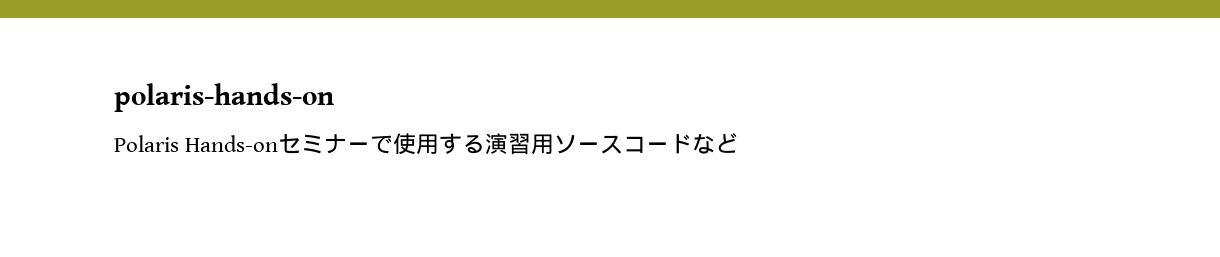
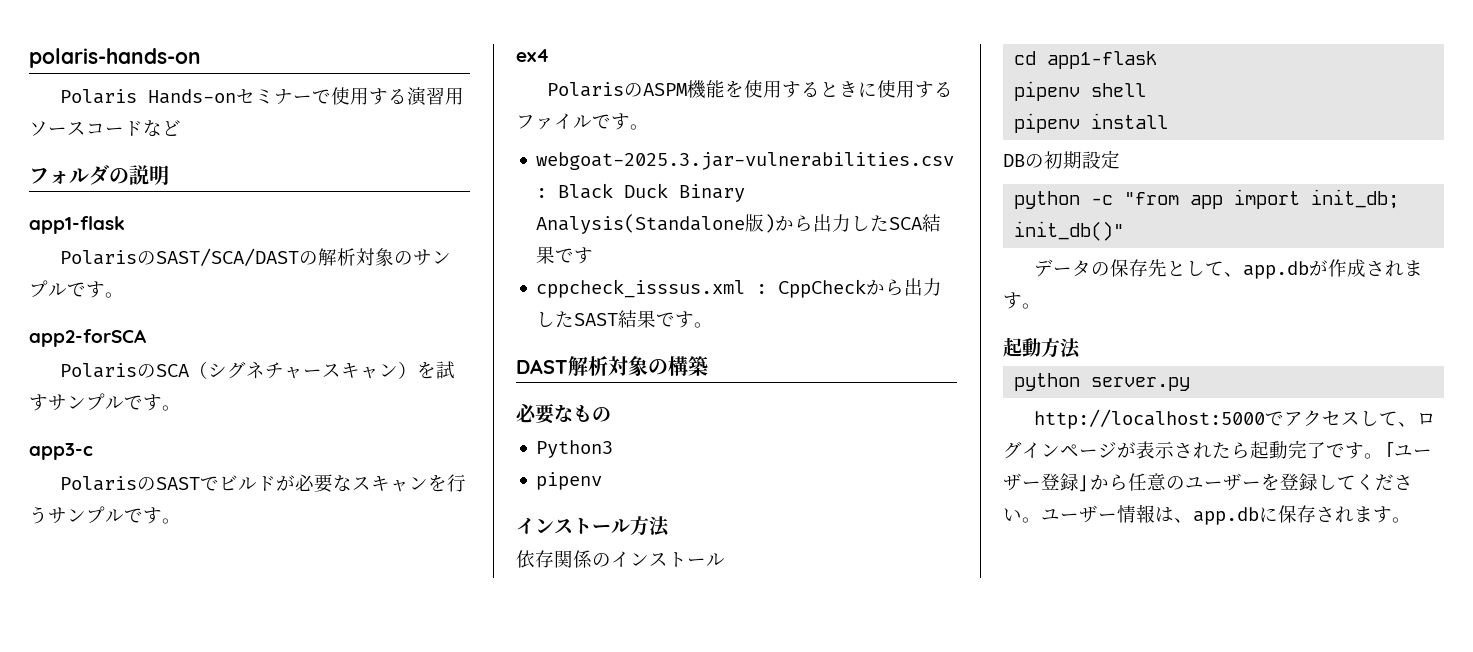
+ フォルダの説明
+ app1-flask
+ PolarisのSAST/SCA/DASTの解析対象のサンプルです。
+ app2-forSCA
+ PolarisのSCA（シグネチャースキャン）を試すサンプルです。
+ app3-c
+ PolarisのSASTでビルドが必要なスキャンを行うサンプルです。
+ ex4
+ PolarisのASPM機能を使用するときに使用するファイルです。
+ webgoat-2025.3.jar-vulnerabilities.csv : Black Duck Binary Analysis(Standalone版)から出力したSCA結果です
+ cppcheck_isssus.xml : CppCheckから出力したSAST結果です。
+ DAST解析対象の構築
+ 必要なもの
+ Python3
+ pipenv
+ インストール方法
+ 依存関係のインストール
+ cd app1-flask
+ pipenv shell
+ pipenv install
+ DBの初期設定
+ python -c "from app import init_db; init_db()"
+ データの保存先として、app.dbが作成されます。
+ 起動方法
+ python server.py
+ http://localhost:5000でアクセスして、ログインページが表示されたら起動完了です。「ユーザー登録」から任意のユーザーを登録してください。ユーザー情報は、app.dbに保存されます。

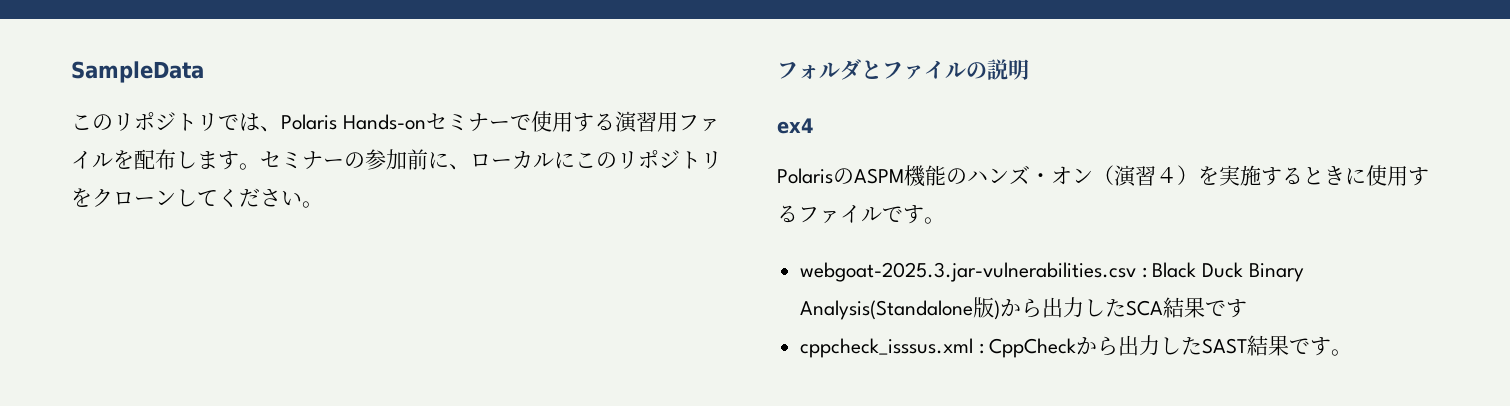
- polaris-hands-on
- Polaris Hands-onセミナーで使用する演習用ソースコードなど
+ SampleData
+ このリポジトリでは、Polaris Hands-onセミナーで使用する演習用ファイルを配布します。セミナーの参加前に、ローカルにこのリポジトリをクローンしてください。
- フォルダの説明
- app1-flask
- PolarisのSAST/SCA/DASTの解析対象のサンプルです。
- app2-forSCA
- PolarisのSCA（シグネチャースキャン）を試すサンプルです。
- app3-c
- PolarisのSASTでビルドが必要なスキャンを行うサンプルです。
+ フォルダとファイルの説明
- PolarisのASPM機能を使用するときに使用するファイルです。
+ PolarisのASPM機能のハンズ・オン（演習４）を実施するときに使用するファイルです。
- DAST解析対象の構築
- 必要なもの
- Python3
- pipenv
- インストール方法
- 依存関係のインストール
- cd app1-flask
- pipenv shell
- pipenv install
- DBの初期設定
- python -c "from app import init_db; init_db()"
- データの保存先として、app.dbが作成されます。
- 起動方法
- python server.py
- http://localhost:5000でアクセスして、ログインページが表示されたら起動完了です。「ユーザー登録」から任意のユーザーを登録してください。ユーザー情報は、app.dbに保存されます。

